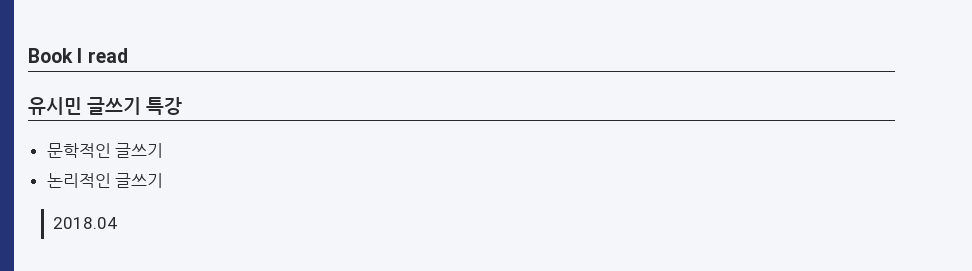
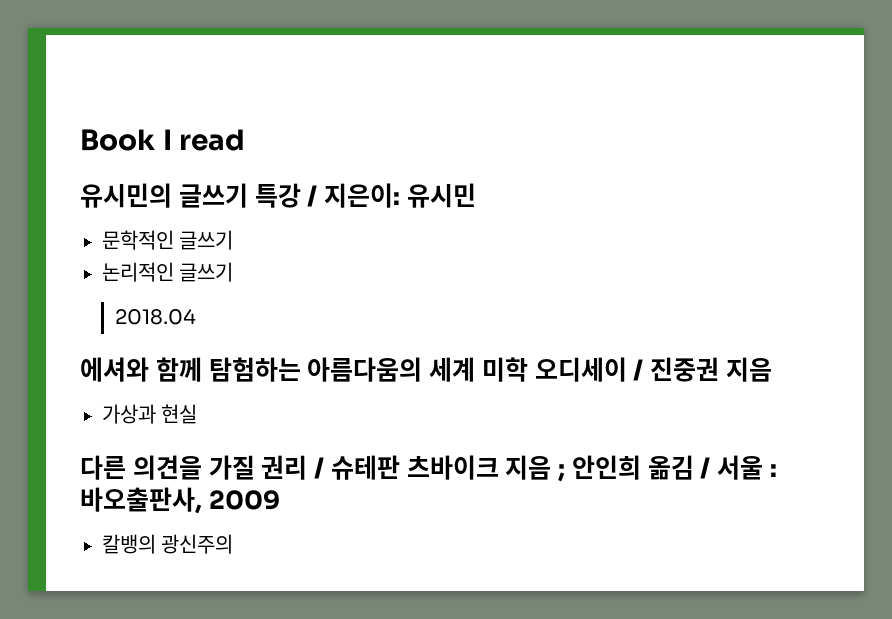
- 유시민 글쓰기 특강
+ 유시민의 글쓰기 특강 / 지은이: 유시민
+ 에셔와 함께 탐험하는 아름다움의 세계 미학 오디세이 / 진중권 지음
+ 가상과 현실
+ 다른 의견을 가질 권리 / 슈테판 츠바이크 지음 ; 안인희 옮김 / 서울 : 바오출판사, 2009
+ 칼뱅의 광신주의

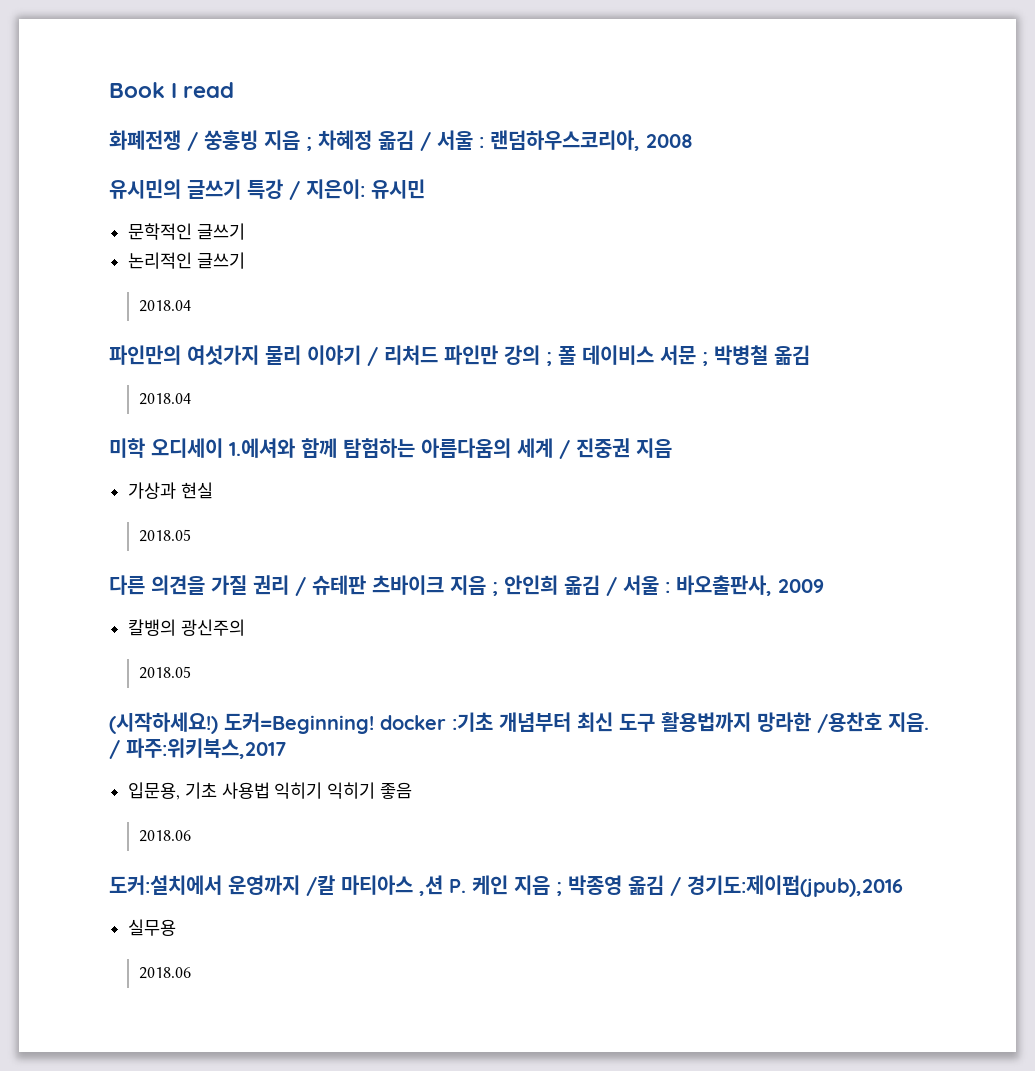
+ 화폐전쟁 / 쑹훙빙 지음 ; 차혜정 옮김 / 서울 : 랜덤하우스코리아, 2008
- 에셔와 함께 탐험하는 아름다움의 세계 미학 오디세이 / 진중권 지음
+ 파인만의 여섯가지 물리 이야기 / 리처드 파인만 강의 ; 폴 데이비스 서문 ; 박병철 옮김
+ 2018.04
+ 미학 오디세이 1.에셔와 함께 탐험하는 아름다움의 세계 / 진중권 지음
  가상과 현실
+ 2018.05
  칼뱅의 광신주의
+ 2018.05
+ (시작하세요!) 도커=Beginning! docker :기초 개념부터 최신 도구 활용법까지 망라한 /용찬호 지음. / 파주:위키북스,2017
+ 입문용, 기초 사용법 익히기 익히기 좋음
+ 2018.06
+ 도커:설치에서 운영까지 /칼 마티아스 ,션 P. 케인 지음 ; 박종영 옮김 / 경기도:제이펍(jpub),2016
+ 실무용
+ 2018.06

